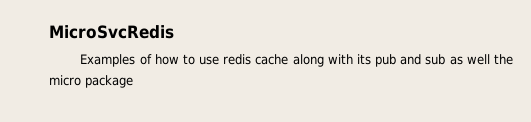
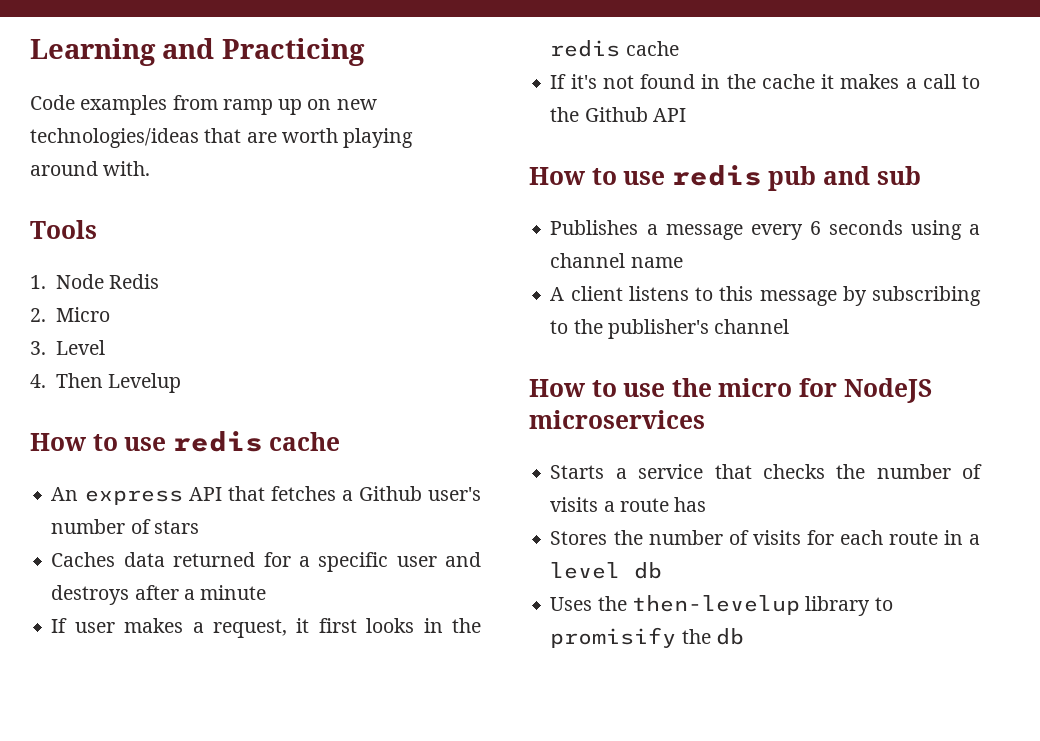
- MicroSvcRedis
- Examples of how to use redis cache along with its pub and sub as well the micro package
+ Learning and Practicing
+ Code examples from ramp up on new technologies/ideas that are worth playing around with.
+ Tools
+ 1. Node Redis
+ 2. Micro
+ 3. Level
+ 4. Then Levelup
+ How to use redis cache
+ An express API that fetches a Github user's number of stars
+ Caches data returned for a specific user and destroys after a minute
+ If user makes a request, it first looks in the redis cache
+ If it's not found in the cache it makes a call to the Github API
+ How to use redis pub and sub
+ Publishes a message every 6 seconds using a channel name
+ A client listens to this message by subscribing to the publisher's channel
+ How to use the micro for NodeJS microservices
+ Starts a service that checks the number of visits a route has
+ Stores the number of visits for each route in a level db
+ Uses the then-levelup library to promisify the db

